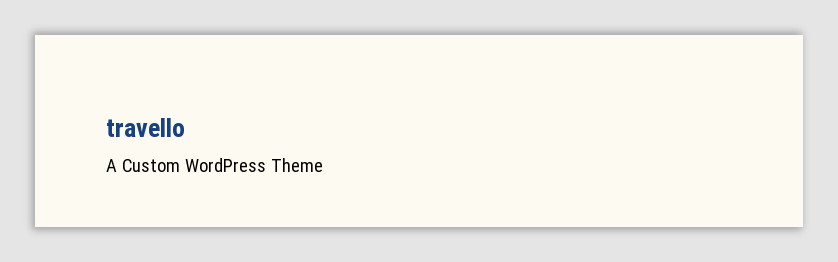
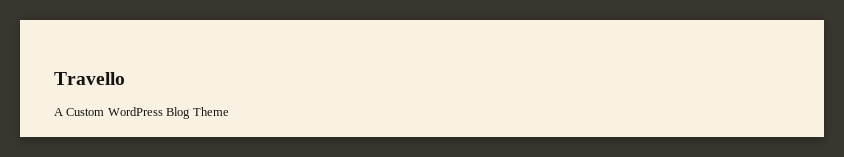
- travello
+ Travello
- A Custom WordPress Theme
+ A Custom WordPress Blog Theme

